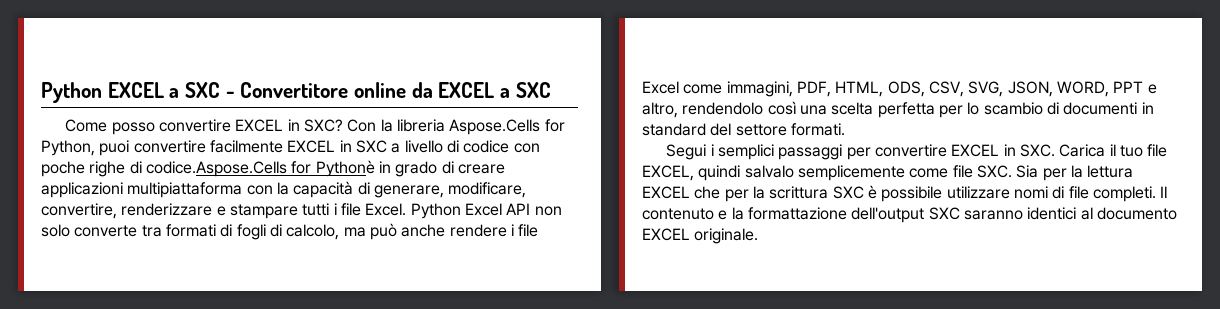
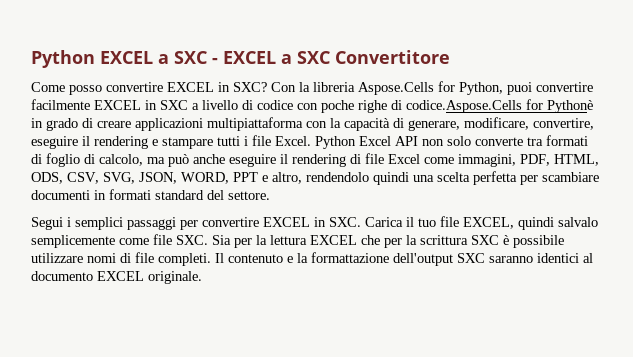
- Python EXCEL a SXC - Convertitore online da EXCEL a SXC
+ Python EXCEL a SXC - EXCEL a SXC Convertitore
- Con la libreria Aspose.Cells for Python, puoi convertire facilmente EXCEL in SXC a livello di codice con poche righe di codice.Aspose.Cells for Pythonè in grado di creare applicazioni multipiattaforma con la capacità di generare, modificare, convertire, renderizzare e stampare tutti i file Excel.
+ Con la libreria Aspose.Cells for Python, puoi convertire facilmente EXCEL in SXC a livello di codice con poche righe di codice.Aspose.Cells for Pythonè in grado di creare applicazioni multipiattaforma con la capacità di generare, modificare, convertire, eseguire il rendering e stampare tutti i file Excel.
- Python Excel API non solo converte tra formati di fogli di calcolo, ma può anche rendere i file Excel come immagini, PDF, HTML, ODS, CSV, SVG, JSON, WORD, PPT e altro, rendendolo così una scelta perfetta per lo scambio di documenti in standard del settore formati.
+ Python Excel API non solo converte tra formati di foglio di calcolo, ma può anche eseguire il rendering di file Excel come immagini, PDF, HTML, ODS, CSV, SVG, JSON, WORD, PPT e altro, rendendolo quindi una scelta perfetta per scambiare documenti in formati standard del settore.

